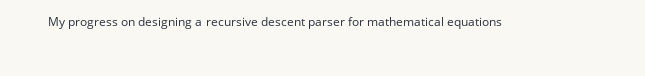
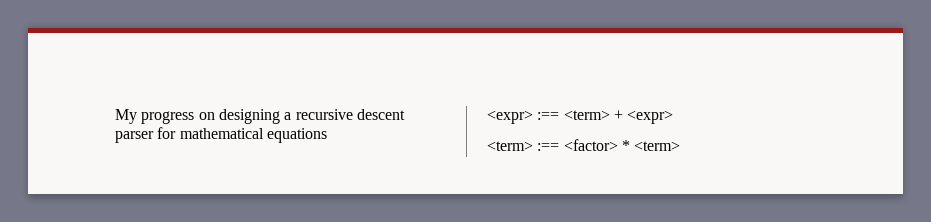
+ <expr> :== <term> + <expr>
+ <term> :== <factor> * <term>

